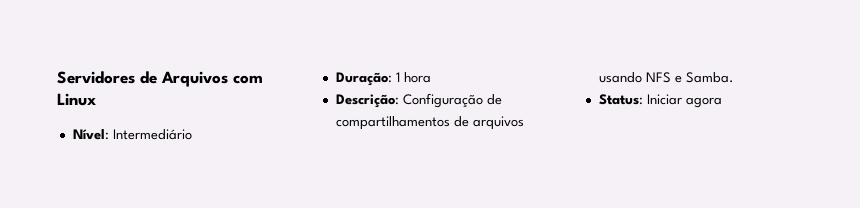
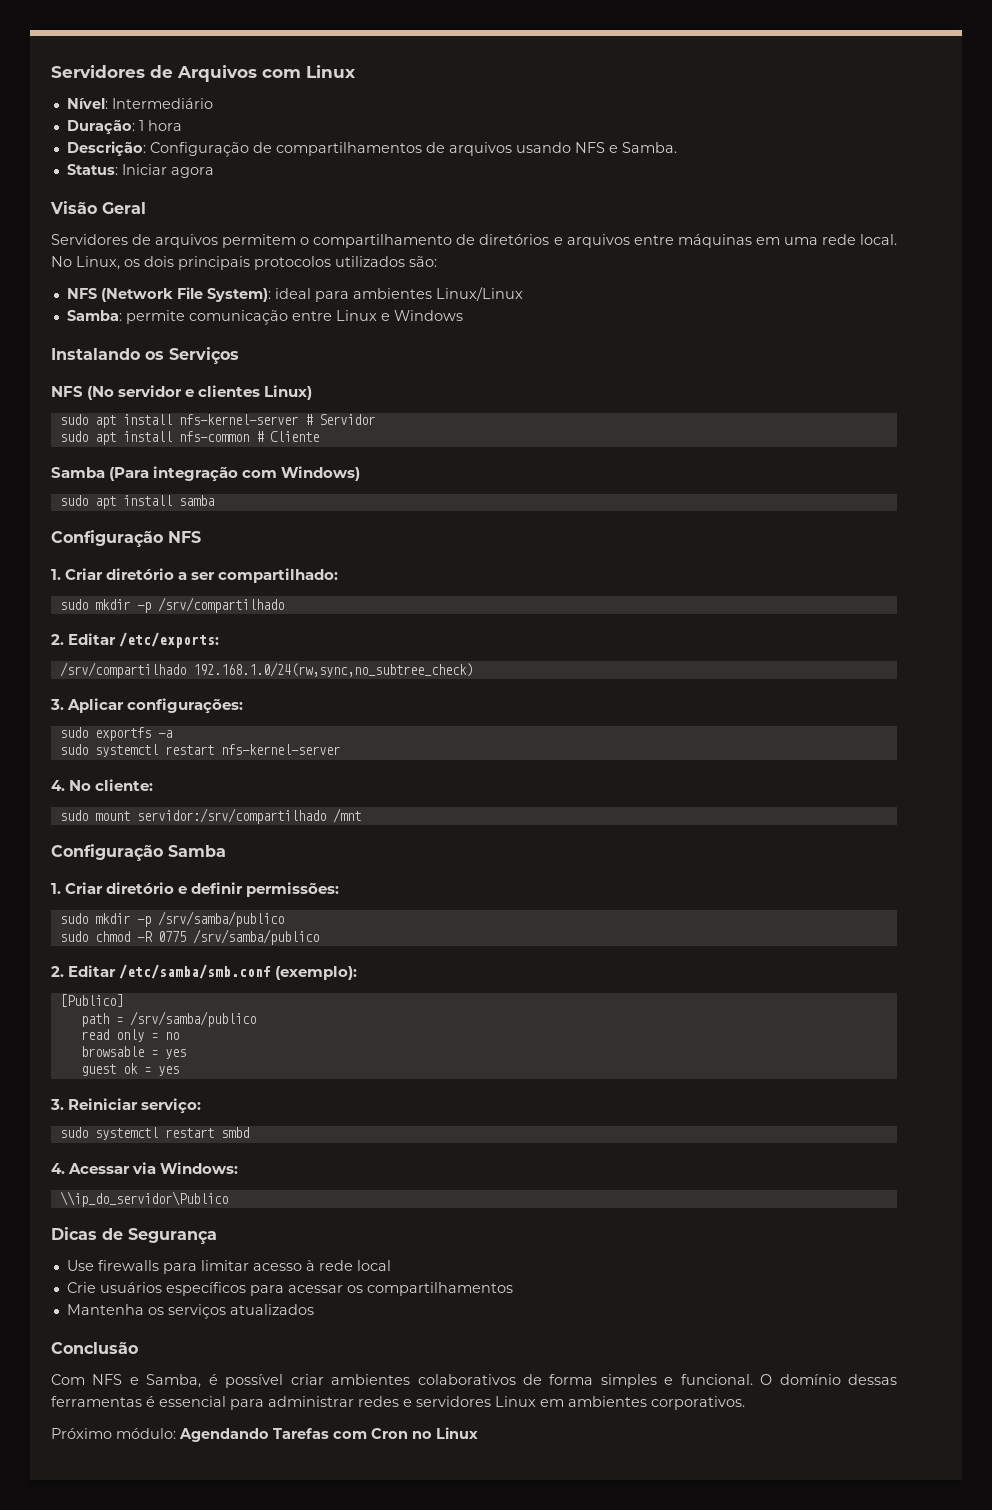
+ Visão Geral
+ Servidores de arquivos permitem o compartilhamento de diretórios e arquivos entre máquinas em uma rede local. No Linux, os dois principais protocolos utilizados são:
+ NFS (Network File System): ideal para ambientes Linux/Linux
+ Samba: permite comunicação entre Linux e Windows
+ Instalando os Serviços
+ NFS (No servidor e clientes Linux)
+ sudo apt install nfs-kernel-server # Servidor
+ sudo apt install nfs-common # Cliente
+ Samba (Para integração com Windows)
+ sudo apt install samba
+ Configuração NFS
+ 1. Criar diretório a ser compartilhado:
+ sudo mkdir -p /srv/compartilhado
+ 2. Editar /etc/exports:
+ /srv/compartilhado 192.168.1.0/24(rw,sync,no_subtree_check)
+ 3. Aplicar configurações:
+ sudo exportfs -a
+ sudo systemctl restart nfs-kernel-server
+ 4. No cliente:
+ sudo mount servidor:/srv/compartilhado /mnt
+ Configuração Samba
+ 1. Criar diretório e definir permissões:
+ sudo mkdir -p /srv/samba/publico
+ sudo chmod -R 0775 /srv/samba/publico
+ 2. Editar /etc/samba/smb.conf (exemplo):
+ [Publico]
+ path = /srv/samba/publico
+ read only = no
+ browsable = yes
+ guest ok = yes
+ 3. Reiniciar serviço:
+ sudo systemctl restart smbd
+ 4. Acessar via Windows:
+ \\ip_do_servidor\Publico
+ Dicas de Segurança
+ Use firewalls para limitar acesso à rede local
+ Crie usuários específicos para acessar os compartilhamentos
+ Mantenha os serviços atualizados
+ Conclusão
+ Com NFS e Samba, é possível criar ambientes colaborativos de forma simples e funcional. O domínio dessas ferramentas é essencial para administrar redes e servidores Linux em ambientes corporativos.
+ Próximo módulo: Agendando Tarefas com Cron no Linux

